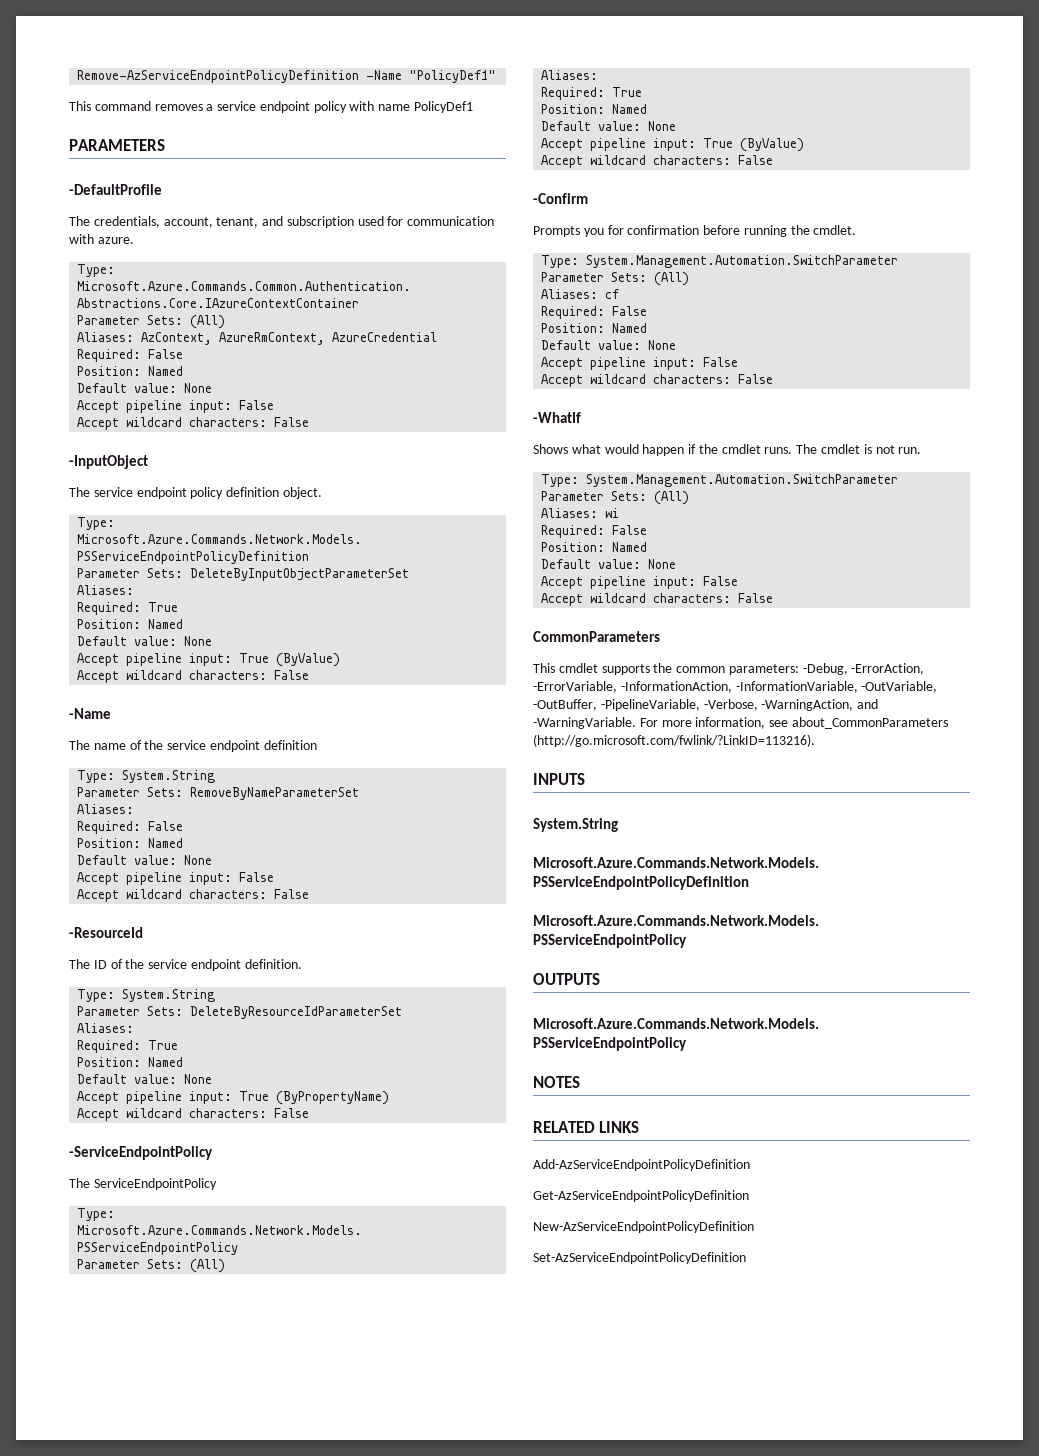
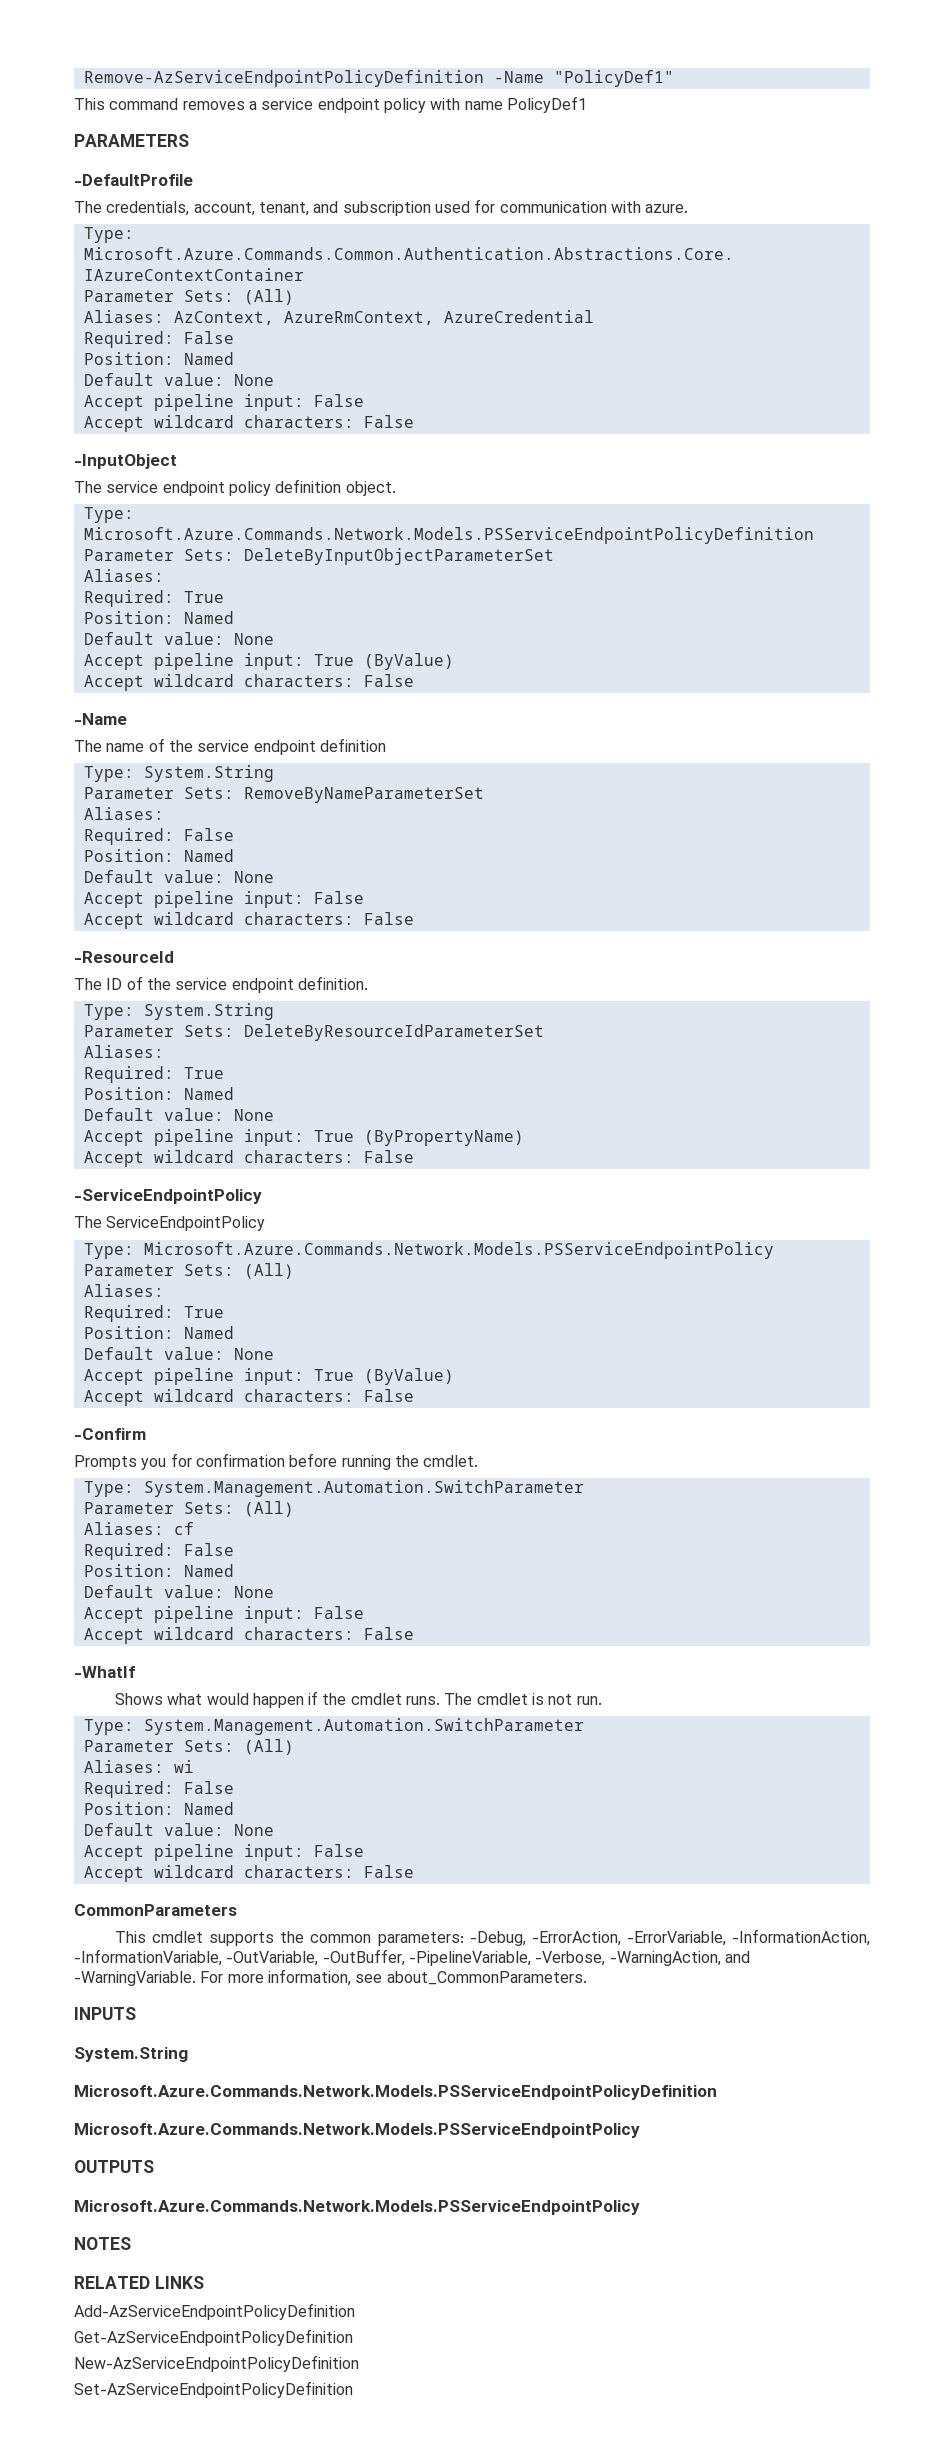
- For more information, see about_CommonParameters (http://go.microsoft.com/fwlink/?LinkID=113216).
+ For more information, see about_CommonParameters.

